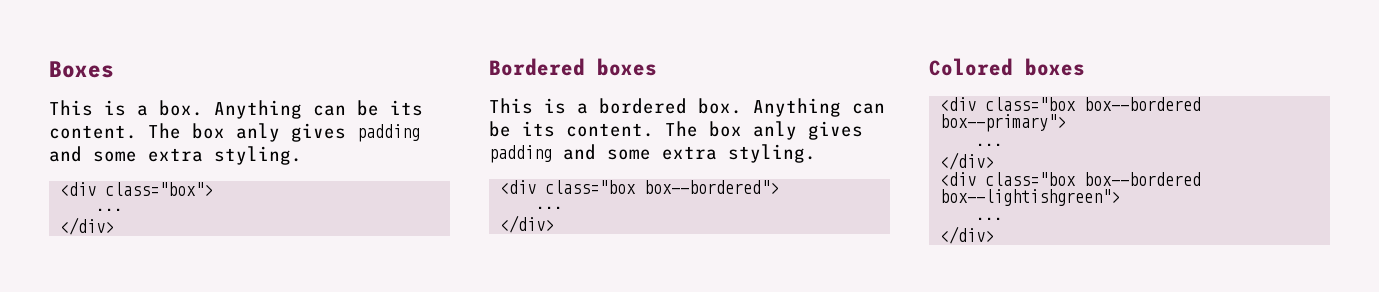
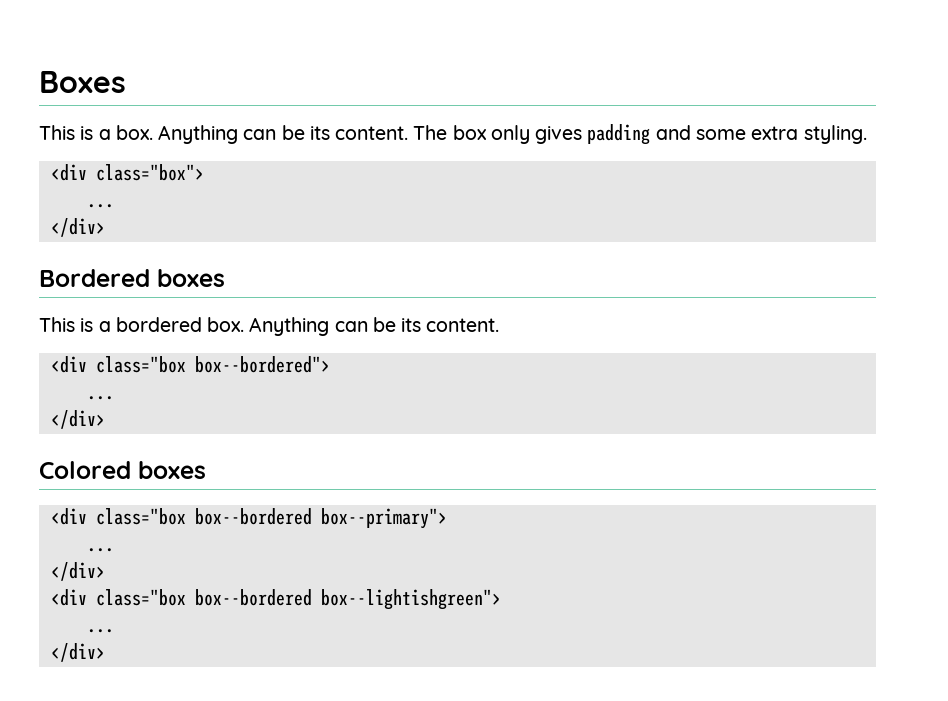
- This is a box. Anything can be its content. The box anly gives padding and some extra styling.
+ This is a box. Anything can be its content. The box only gives padding and some extra styling.
- This is a bordered box. Anything can be its content. The box anly gives padding and some extra styling.
+ This is a bordered box. Anything can be its content.

